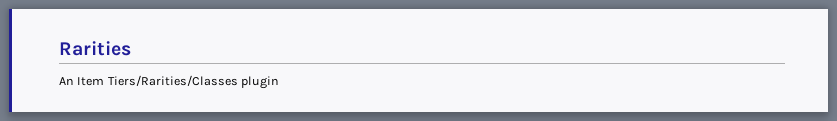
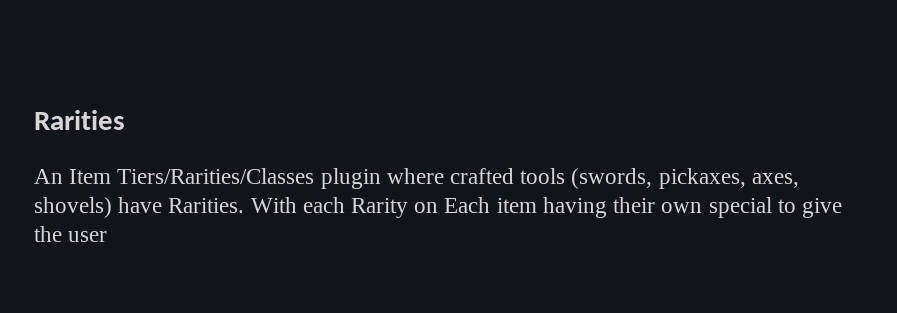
- An Item Tiers/Rarities/Classes plugin
+ An Item Tiers/Rarities/Classes plugin where crafted tools (swords, pickaxes, axes, shovels) have Rarities. With each Rarity on Each item having their own special to give the user

